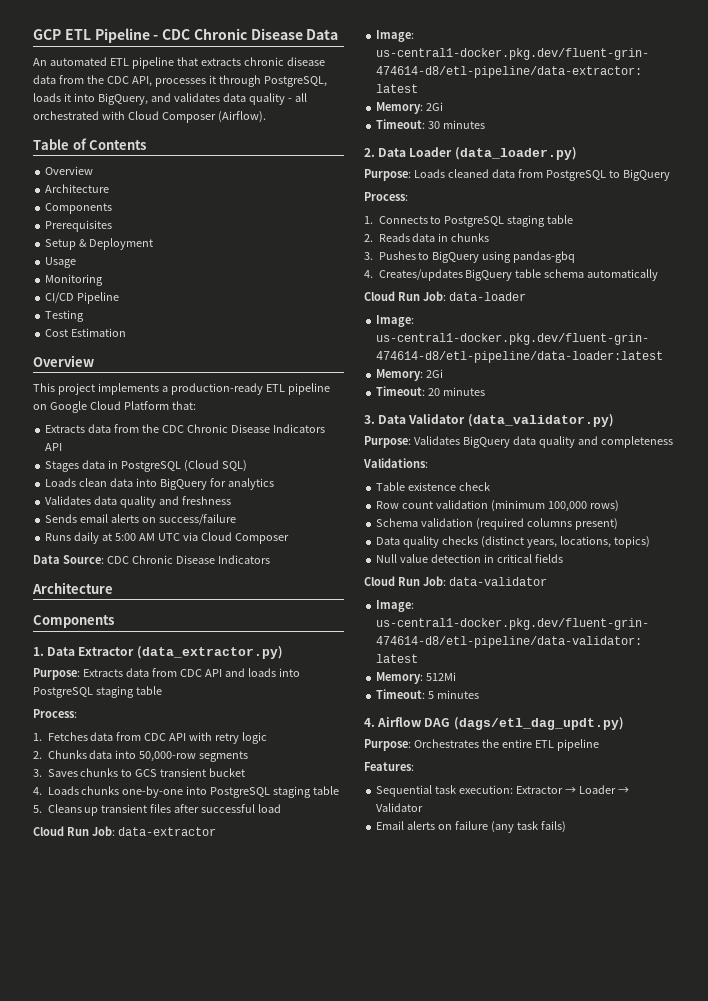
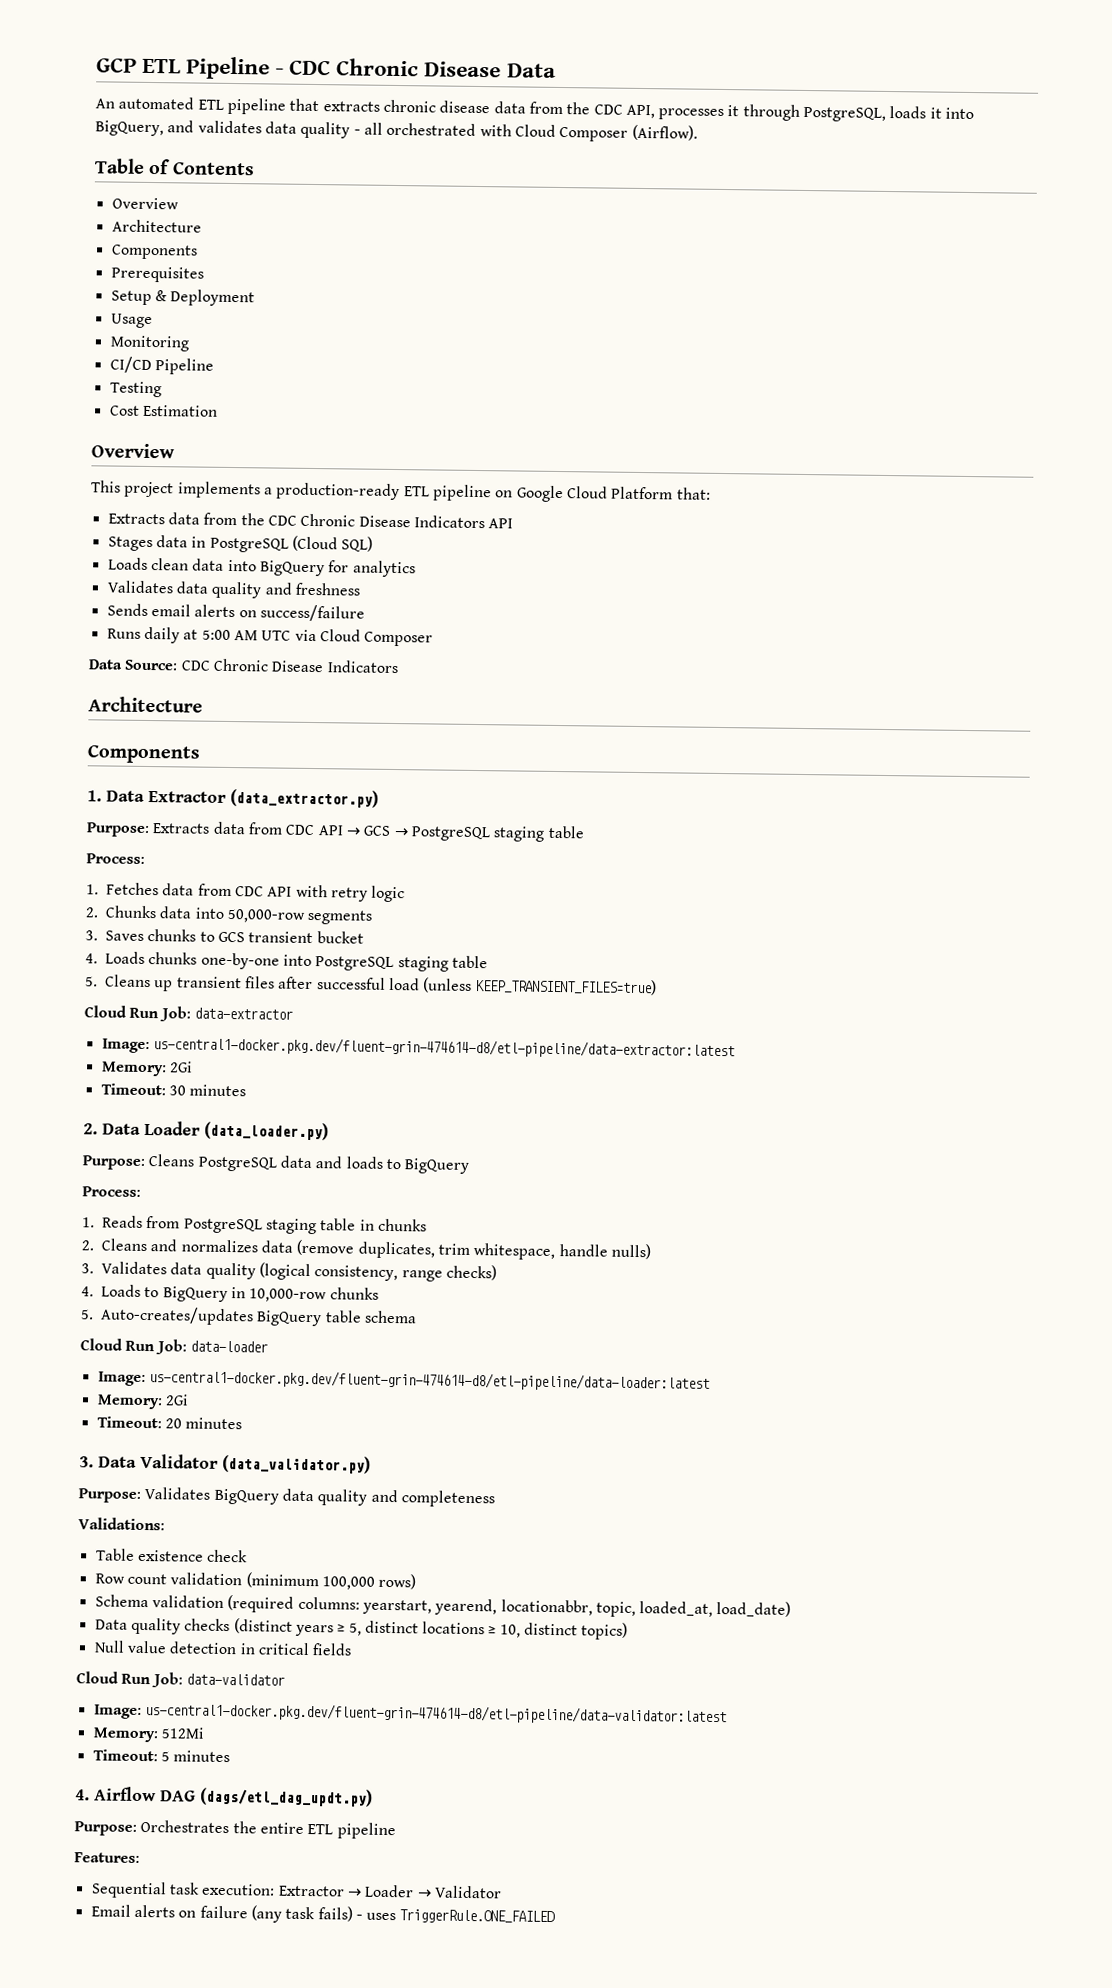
- Purpose: Extracts data from CDC API and loads into PostgreSQL staging table
+ Purpose: Extracts data from CDC API → GCS → PostgreSQL staging table
- 5. Cleans up transient files after successful load
+ 5. Cleans up transient files after successful load (unless KEEP_TRANSIENT_FILES=true)
- Purpose: Loads cleaned data from PostgreSQL to BigQuery
+ Purpose: Cleans PostgreSQL data and loads to BigQuery
- 1. Connects to PostgreSQL staging table
- 2. Reads data in chunks
+ 1. Reads from PostgreSQL staging table in chunks
- 3. Pushes to BigQuery using pandas-gbq
- 4. Creates/updates BigQuery table schema automatically
+ 2. Cleans and normalizes data (remove duplicates, trim whitespace, handle nulls)
+ 3. Validates data quality (logical consistency, range checks)
+ 4. Loads to BigQuery in 10,000-row chunks
+ 5. Auto-creates/updates BigQuery table schema
- Schema validation (required columns present)
- Data quality checks (distinct years, locations, topics)
+ Schema validation (required columns: yearstart, yearend, locationabbr, topic, loaded_at, load_date)
+ Data quality checks (distinct years ≥ 5, distinct locations ≥ 10, distinct topics)
- Email alerts on failure (any task fails)
+ Email alerts on failure (any task fails) - uses TriggerRule.ONE_FAILED

